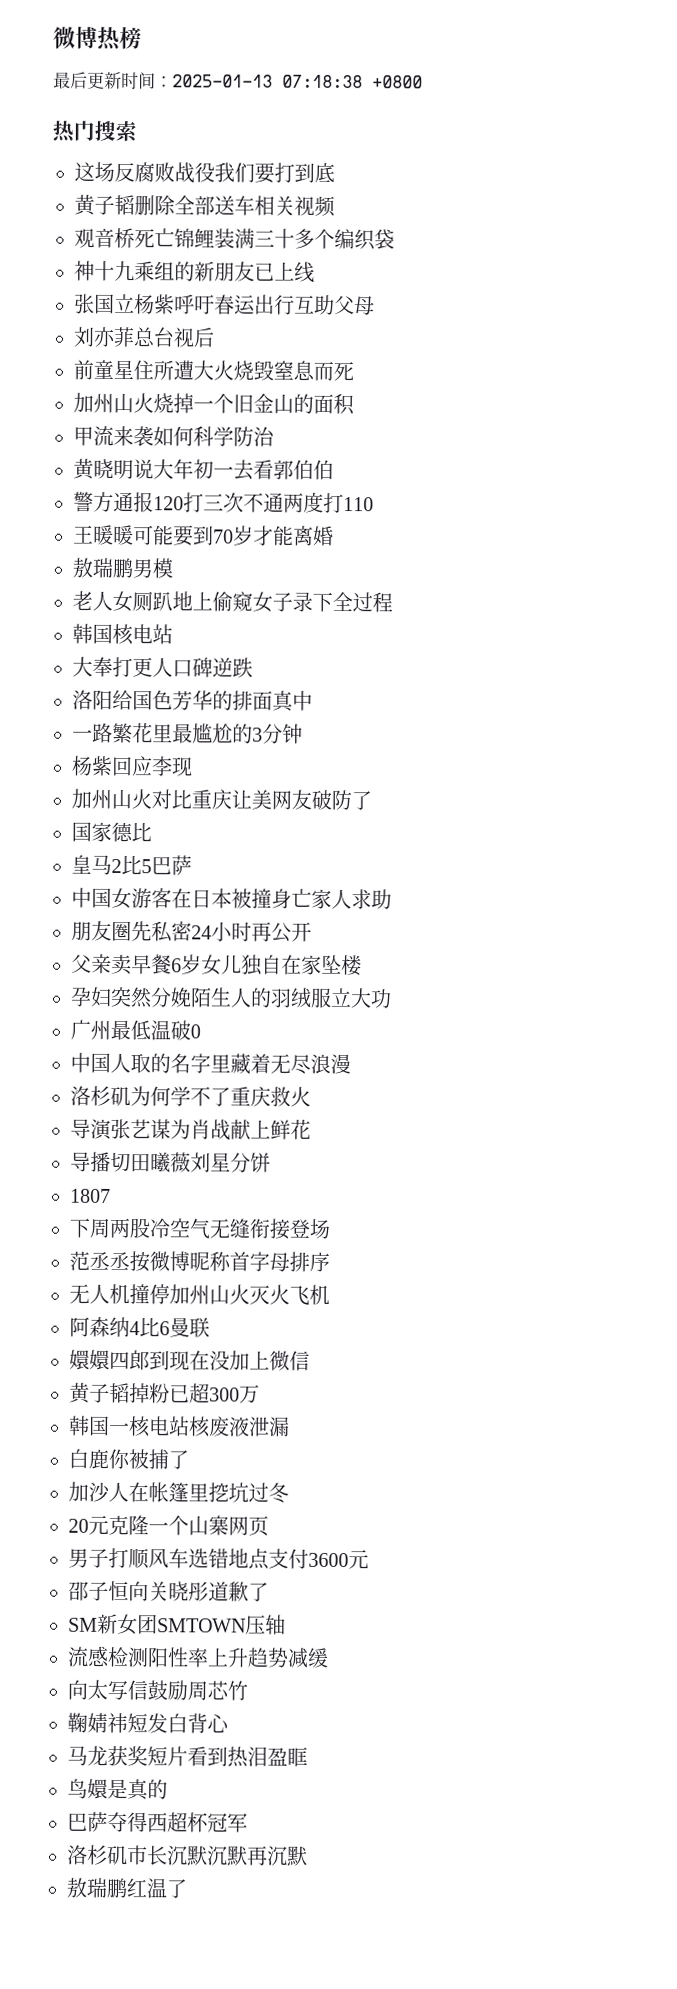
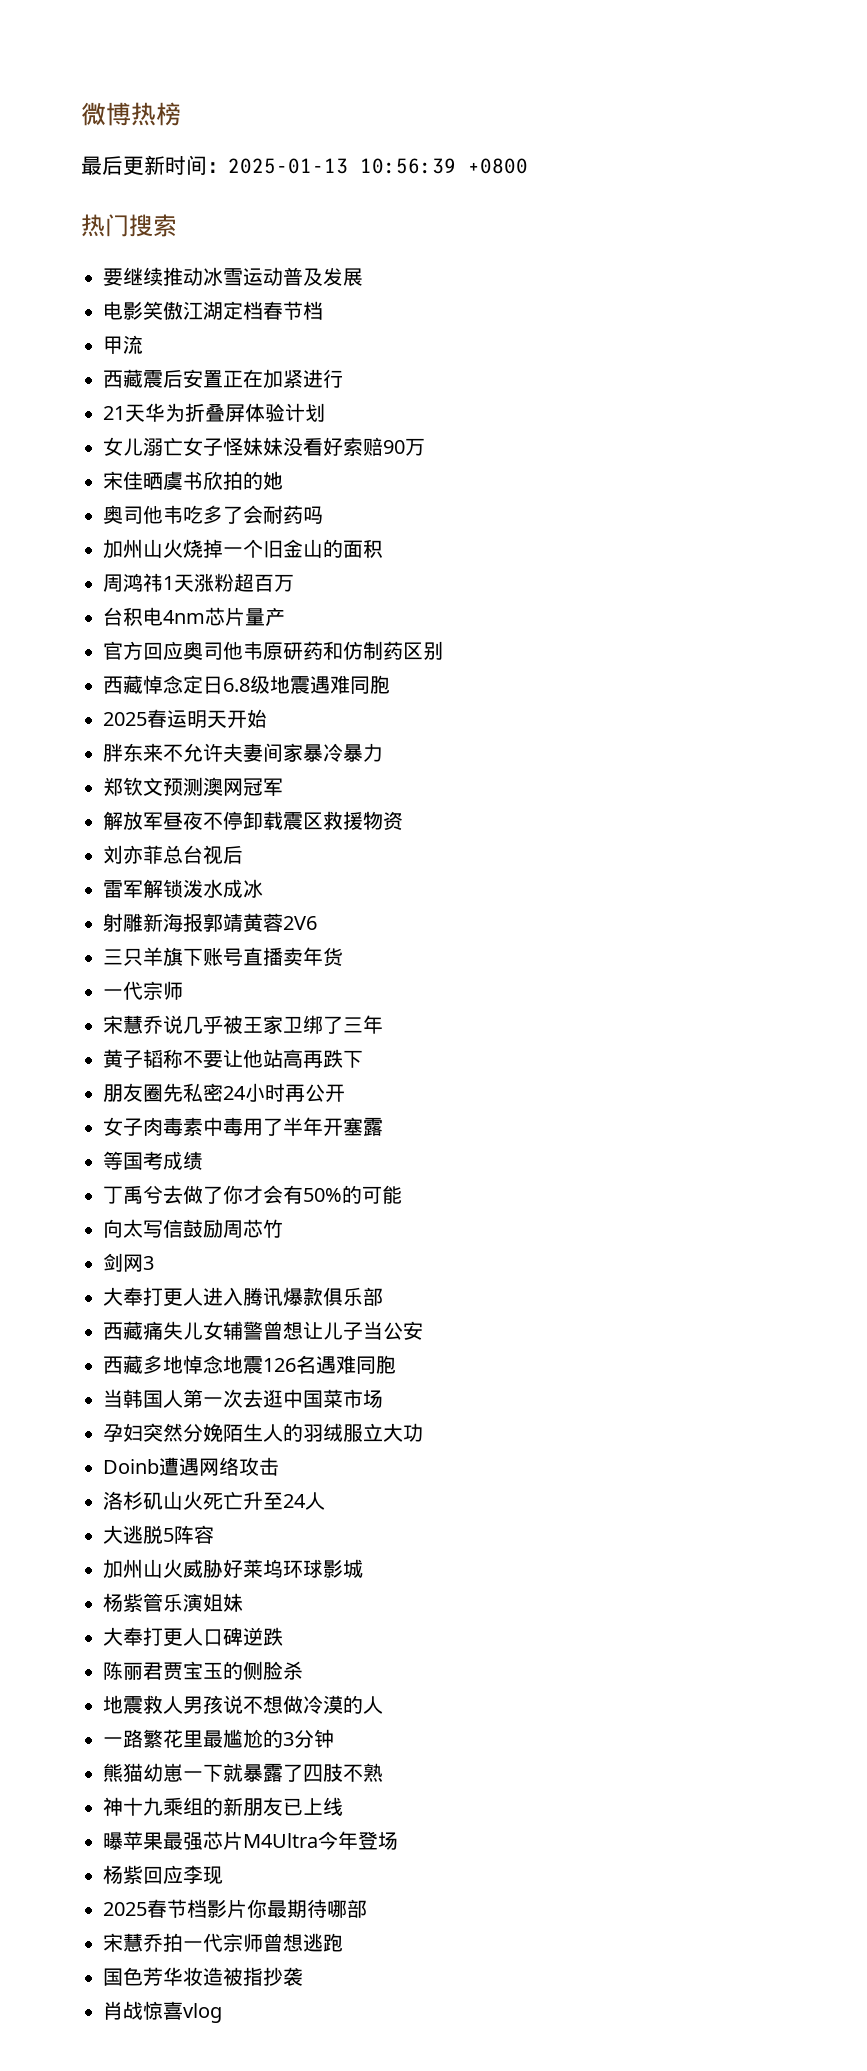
- 最后更新时间：2025-01-13 07:18:38 +0800
+ 最后更新时间：2025-01-13 10:56:39 +0800
- 这场反腐败战役我们要打到底
- 黄子韬删除全部送车相关视频
- 观音桥死亡锦鲤装满三十多个编织袋
- 神十九乘组的新朋友已上线
- 张国立杨紫呼吁春运出行互助父母
- 刘亦菲总台视后
- 前童星住所遭大火烧毁窒息而死
+ 要继续推动冰雪运动普及发展
+ 电影笑傲江湖定档春节档
+ 甲流
+ 西藏震后安置正在加紧进行
+ 21天华为折叠屏体验计划
+ 女儿溺亡女子怪妹妹没看好索赔90万
+ 宋佳晒虞书欣拍的她
+ 奥司他韦吃多了会耐药吗
- 甲流来袭如何科学防治
- 黄晓明说大年初一去看郭伯伯
- 警方通报120打三次不通两度打110
- 王暖暖可能要到70岁才能离婚
- 敖瑞鹏男模
- 老人女厕趴地上偷窥女子录下全过程
- 韩国核电站
- 大奉打更人口碑逆跌
- 洛阳给国色芳华的排面真中
- 一路繁花里最尴尬的3分钟
- 杨紫回应李现
- 加州山火对比重庆让美网友破防了
- 国家德比
- 皇马2比5巴萨
- 中国女游客在日本被撞身亡家人求助
+ 周鸿祎1天涨粉超百万
+ 台积电4nm芯片量产
+ 官方回应奥司他韦原研药和仿制药区别
+ 西藏悼念定日6.8级地震遇难同胞
+ 2025春运明天开始
+ 胖东来不允许夫妻间家暴冷暴力
+ 郑钦文预测澳网冠军
+ 解放军昼夜不停卸载震区救援物资
+ 刘亦菲总台视后
+ 雷军解锁泼水成冰
+ 射雕新海报郭靖黄蓉2V6
+ 三只羊旗下账号直播卖年货
+ 一代宗师
+ 宋慧乔说几乎被王家卫绑了三年
+ 黄子韬称不要让他站高再跌下
- 父亲卖早餐6岁女儿独自在家坠楼
+ 女子肉毒素中毒用了半年开塞露
+ 等国考成绩
+ 丁禹兮去做了你才会有50%的可能
+ 向太写信鼓励周芯竹
+ 剑网3
+ 大奉打更人进入腾讯爆款俱乐部
+ 西藏痛失儿女辅警曾想让儿子当公安
+ 西藏多地悼念地震126名遇难同胞
+ 当韩国人第一次去逛中国菜市场
- 广州最低温破0
- 中国人取的名字里藏着无尽浪漫
- 洛杉矶为何学不了重庆救火
- 导演张艺谋为肖战献上鲜花
- 导播切田曦薇刘星分饼
- 1807
- 下周两股冷空气无缝衔接登场
- 范丞丞按微博昵称首字母排序
- 无人机撞停加州山火灭火飞机
- 阿森纳4比6曼联
- 嬛嬛四郎到现在没加上微信
- 黄子韬掉粉已超300万
- 韩国一核电站核废液泄漏
- 白鹿你被捕了
- 加沙人在帐篷里挖坑过冬
- 20元克隆一个山寨网页
- 男子打顺风车选错地点支付3600元
- 邵子恒向关晓彤道歉了
- SM新女团SMTOWN压轴
- 流感检测阳性率上升趋势减缓
- 向太写信鼓励周芯竹
- 鞠婧祎短发白背心
- 马龙获奖短片看到热泪盈眶
- 鸟嬛是真的
- 巴萨夺得西超杯冠军
- 洛杉矶市长沉默沉默再沉默
- 敖瑞鹏红温了
+ Doinb遭遇网络攻击
+ 洛杉矶山火死亡升至24人
+ 大逃脱5阵容
+ 加州山火威胁好莱坞环球影城
+ 杨紫管乐演姐妹
+ 大奉打更人口碑逆跌
+ 陈丽君贾宝玉的侧脸杀
+ 地震救人男孩说不想做冷漠的人
+ 一路繁花里最尴尬的3分钟
+ 熊猫幼崽一下就暴露了四肢不熟
+ 神十九乘组的新朋友已上线
+ 曝苹果最强芯片M4Ultra今年登场
+ 杨紫回应李现
+ 2025春节档影片你最期待哪部
+ 宋慧乔拍一代宗师曾想逃跑
+ 国色芳华妆造被指抄袭
+ 肖战惊喜vlog

